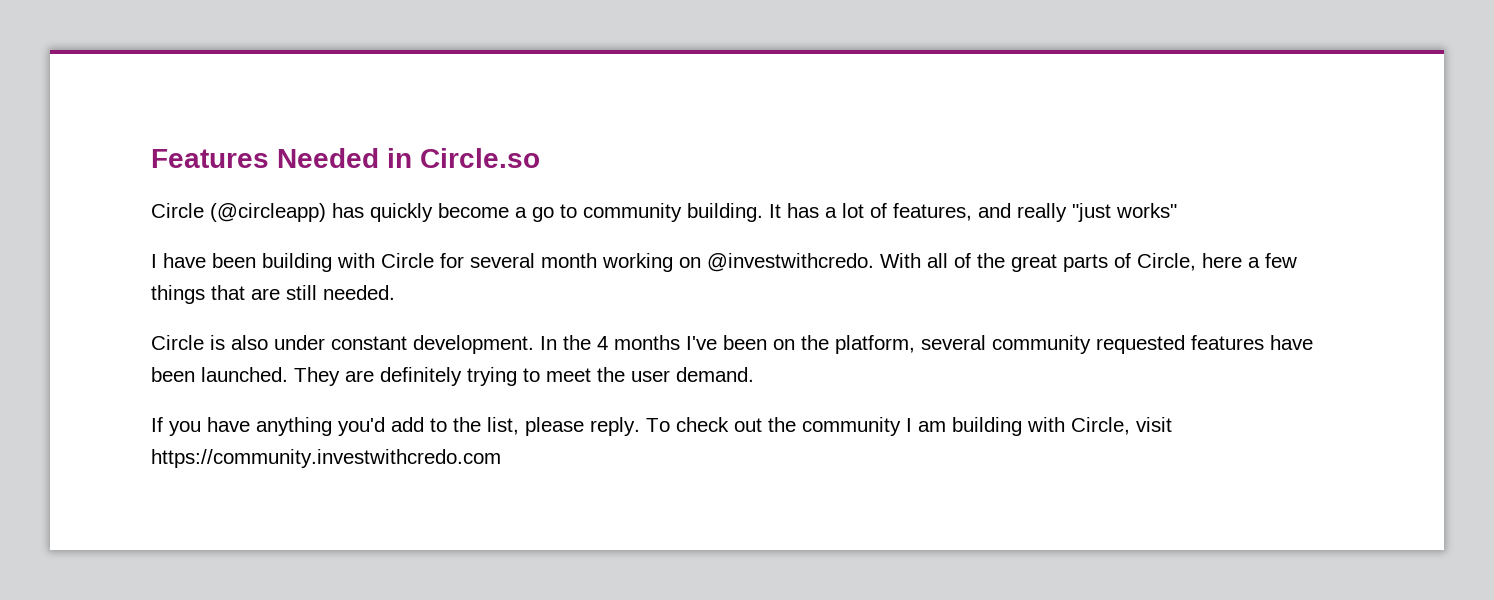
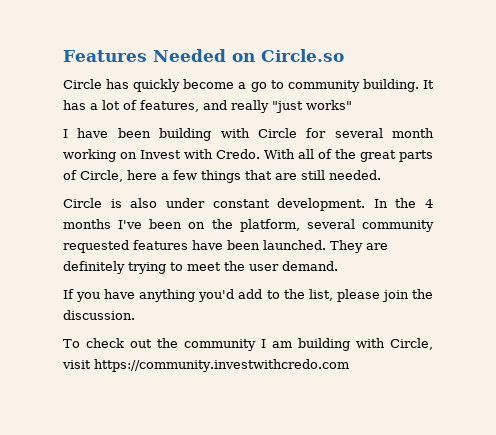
- Features Needed in Circle.so
+ Features Needed on Circle.so
- Circle (@circleapp) has quickly become a go to community building.
+ Circle has quickly become a go to community building.
- I have been building with Circle for several month working on @investwithcredo.
+ I have been building with Circle for several month working on Invest with Credo.
- If you have anything you'd add to the list, please reply. To check out the community I am building with Circle, visit https://community.investwithcredo.com
+ If you have anything you'd add to the list, please join the discussion.
+ To check out the community I am building with Circle, visit https://community.investwithcredo.com

